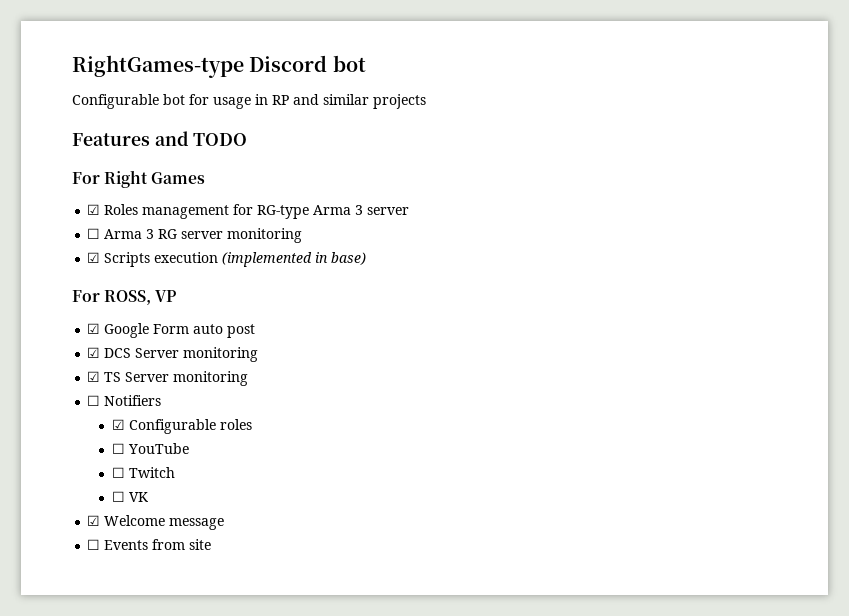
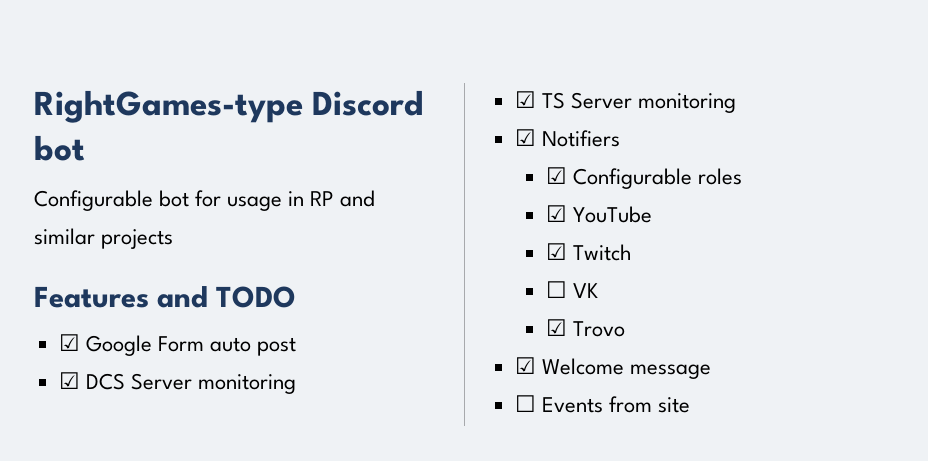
- For Right Games
- ☑ Roles management for RG-type Arma 3 server
- ☐ Arma 3 RG server monitoring
- ☑ Scripts execution (implemented in base)
- For ROSS, VP
- ☐ Notifiers
+ ☑ Notifiers
- ☐ YouTube
+ ☑ YouTube
- ☐ Twitch
+ ☑ Twitch
+ ☑ Trovo

